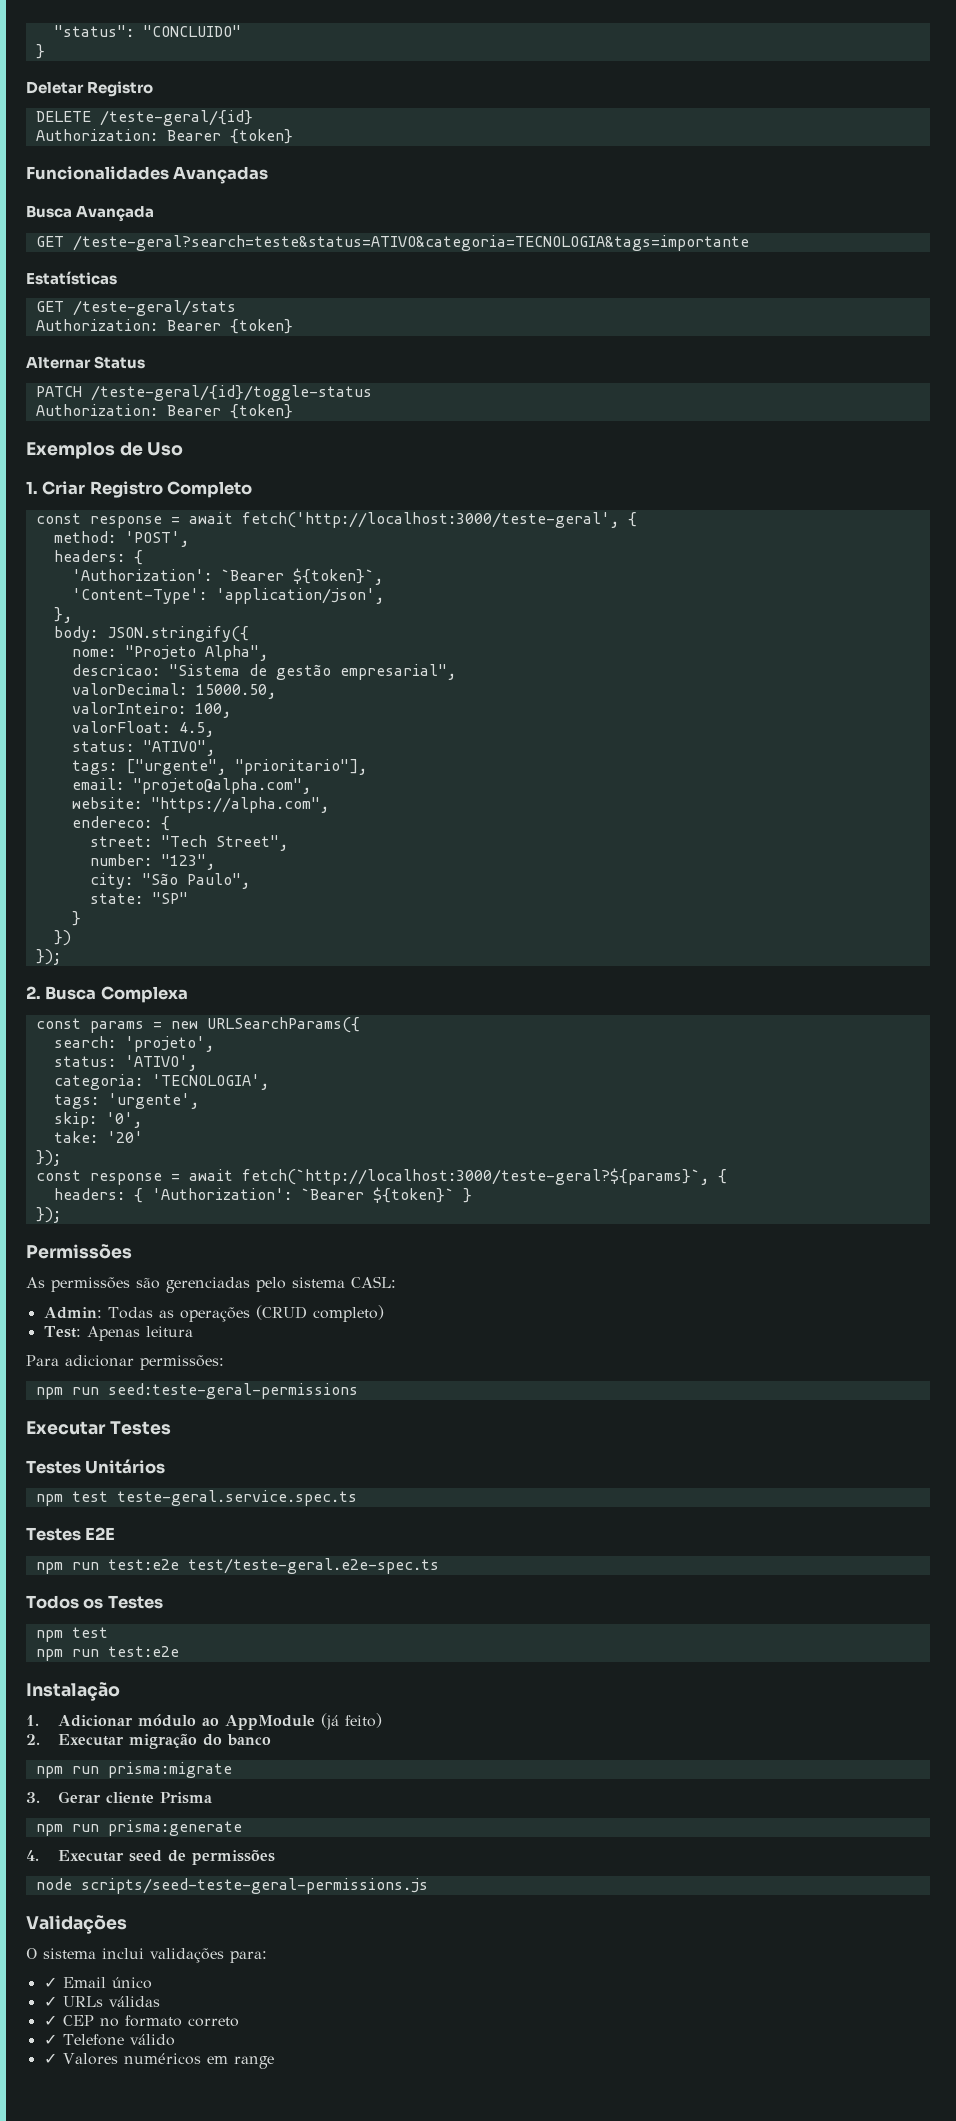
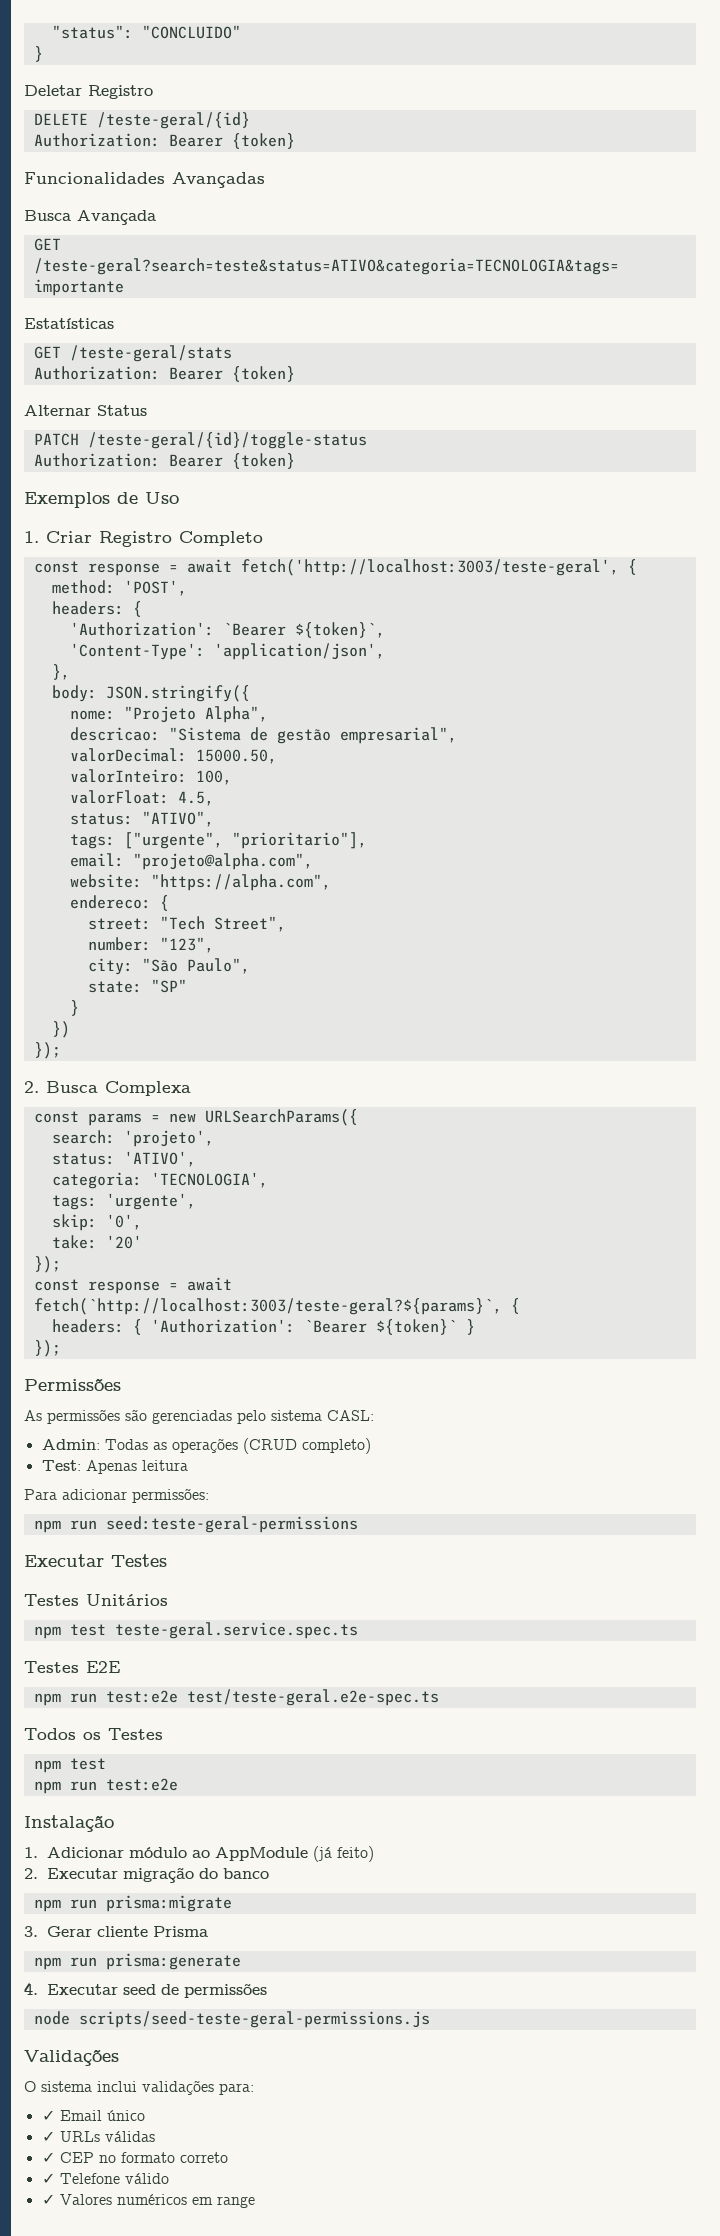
- const response = await fetch('http://localhost:3000/teste-geral', {
+ const response = await fetch('http://localhost:3003/teste-geral', {
- const response = await fetch(`http://localhost:3000/teste-geral?${params}`, {
+ const response = await fetch(`http://localhost:3003/teste-geral?${params}`, {

